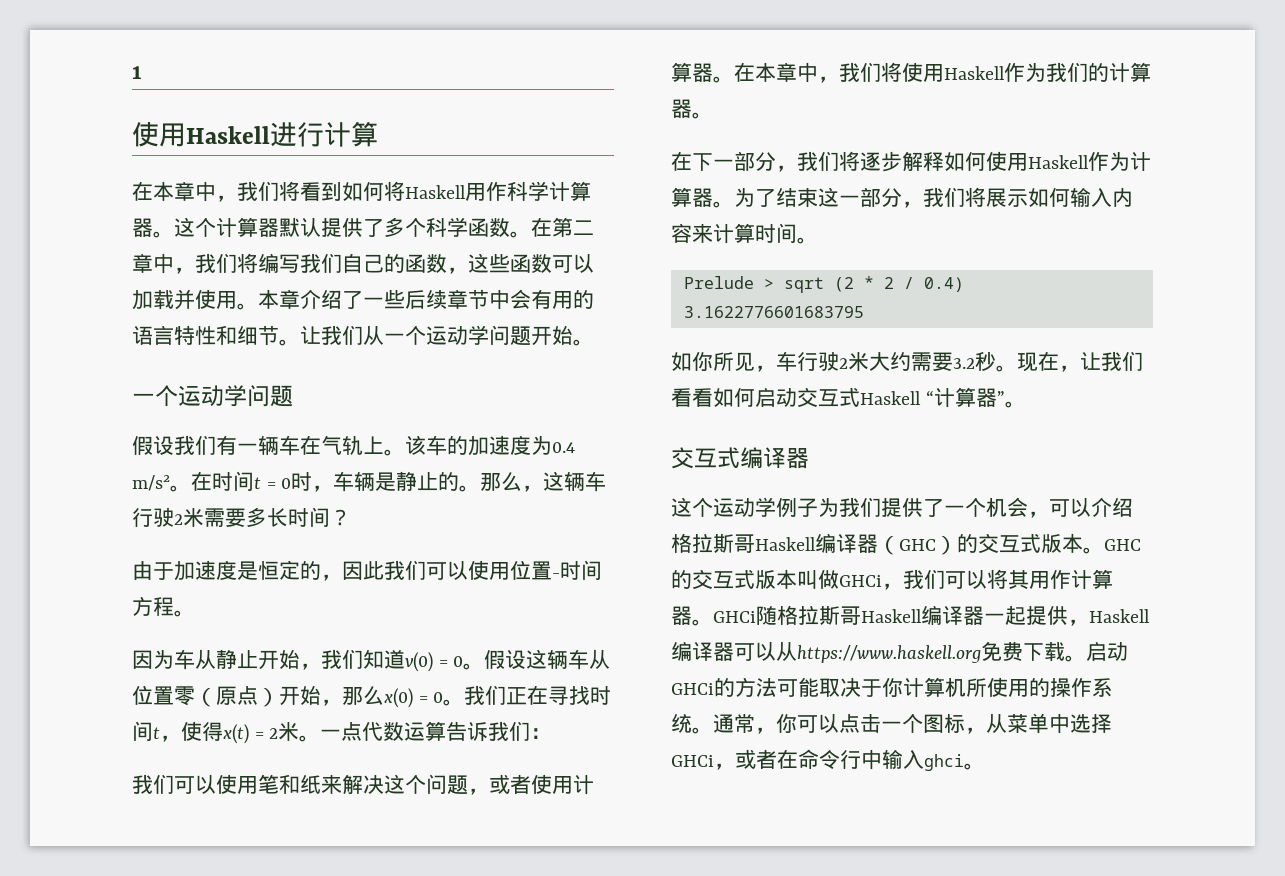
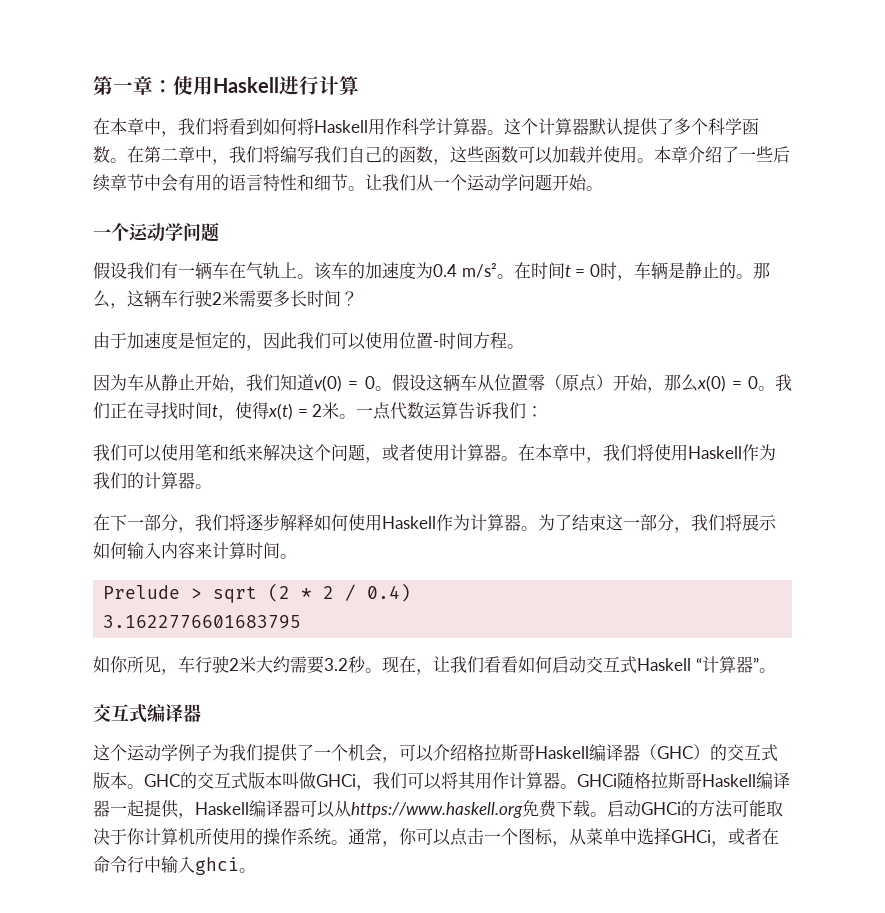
- 1
- 使用Haskell进行计算
+ 第一章：使用Haskell进行计算

